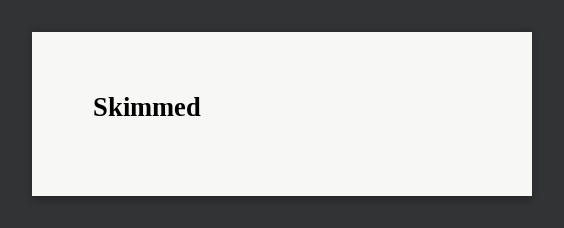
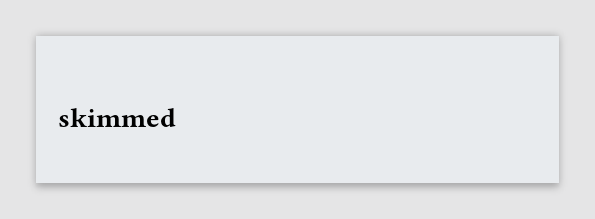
- Skimmed
+ skimmed

